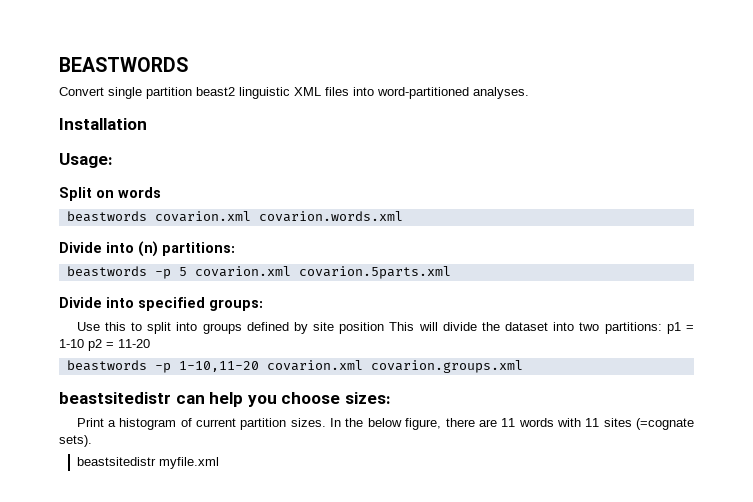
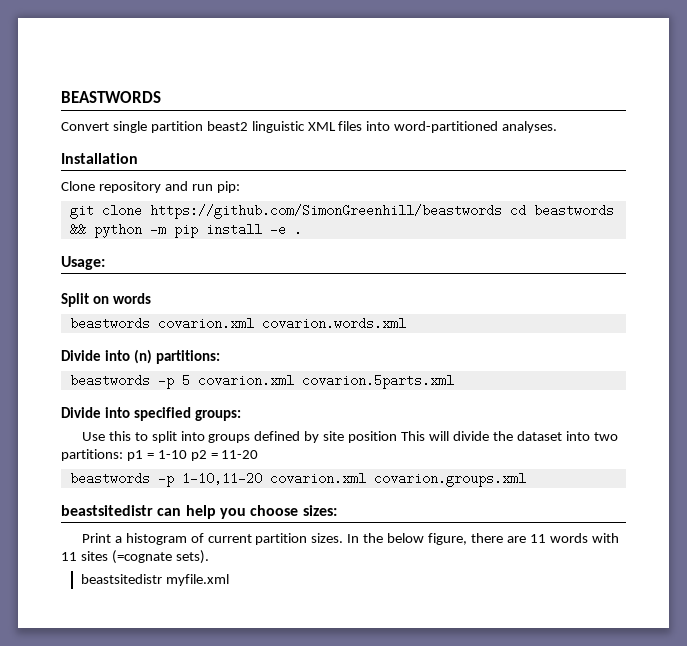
+ Clone repository and run pip:
+ git clone https://github.com/SimonGreenhill/beastwords cd beastwords && python -m pip install -e .

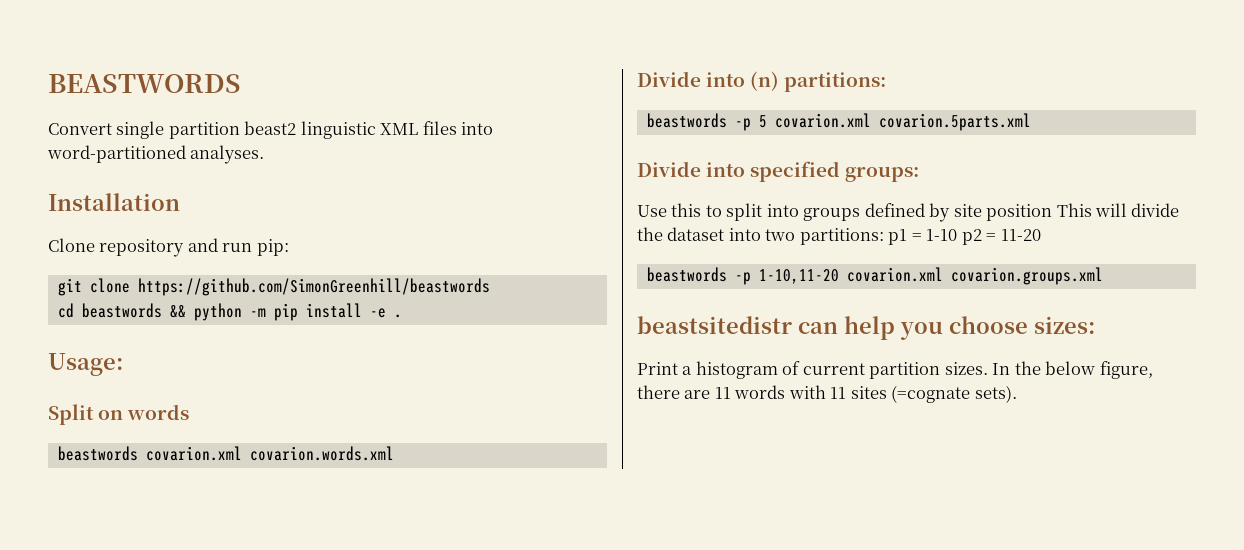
- git clone https://github.com/SimonGreenhill/beastwords cd beastwords && python -m pip install -e .
+ git clone https://github.com/SimonGreenhill/beastwords
+ cd beastwords && python -m pip install -e .
- beastsitedistr myfile.xml

